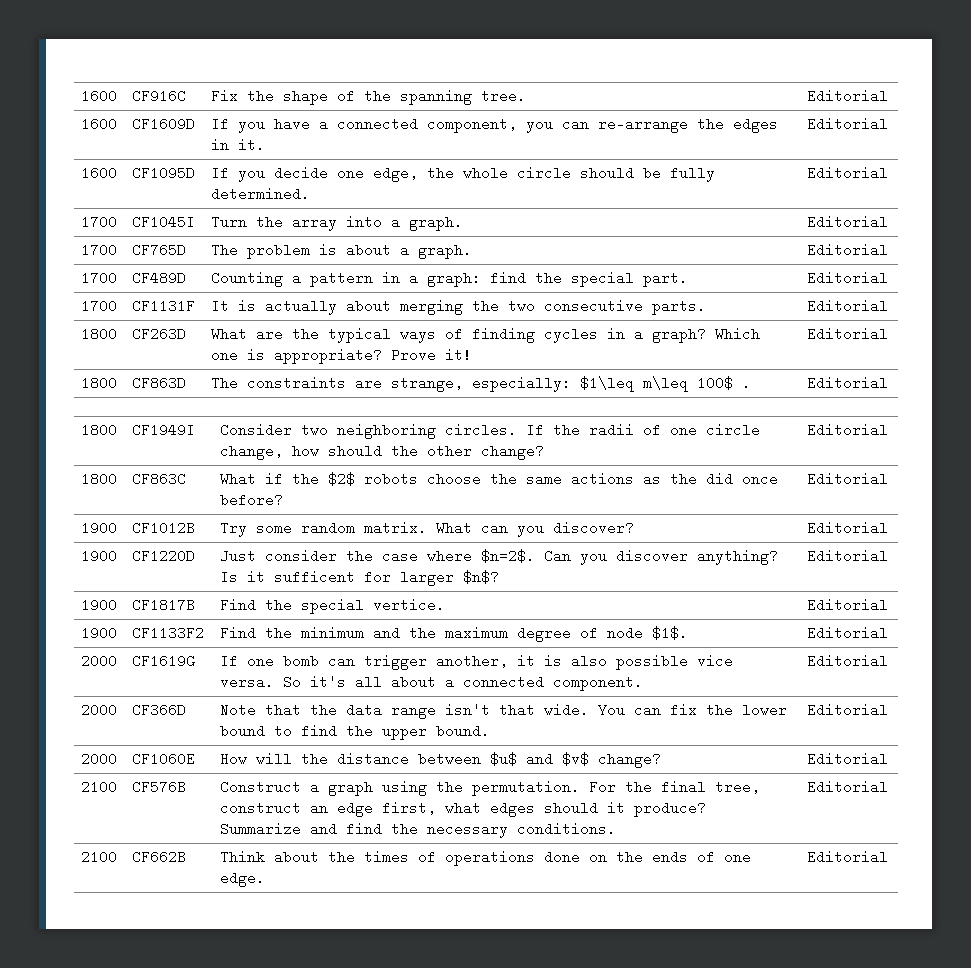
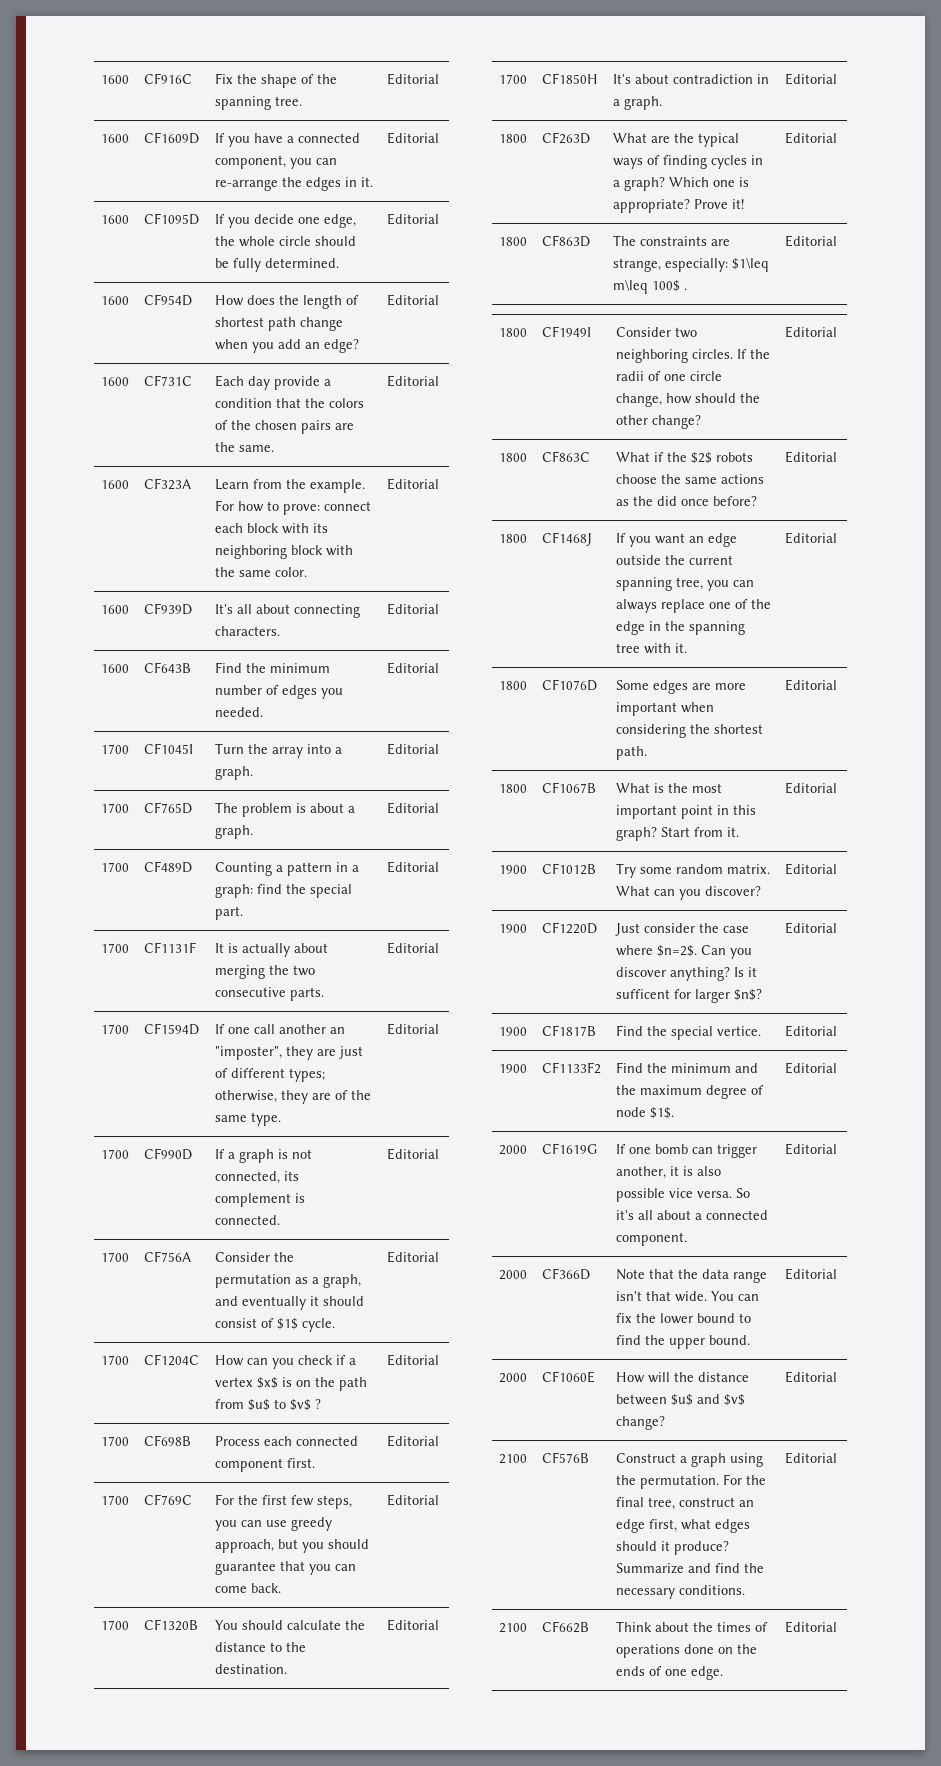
+ 1600 | CF954D | How does the length of shortest path change when you add an edge? | Editorial
+ 1600 | CF731C | Each day provide a condition that the colors of the chosen pairs are the same. | Editorial
+ 1600 | CF323A | Learn from the example. For how to prove: connect each block with its neighboring block with the same color. | Editorial
+ 1600 | CF939D | It's all about connecting characters. | Editorial
+ 1600 | CF643B | Find the minimum number of edges you needed. | Editorial
+ 1700 | CF1594D | If one call another an "imposter", they are just of different types; otherwise, they are of the same type. | Editorial
+ 1700 | CF990D | If a graph is not connected, its complement is connected. | Editorial
+ 1700 | CF756A | Consider the permutation as a graph, and eventually it should consist of $1$ cycle. | Editorial
+ 1700 | CF1204C | How can you check if a vertex $x$ is on the path from $u$ to $v$ ? | Editorial
+ 1700 | CF698B | Process each connected component first. | Editorial
+ 1700 | CF769C | For the first few steps, you can use greedy approach, but you should guarantee that you can come back. | Editorial
+ 1700 | CF1320B | You should calculate the distance to the destination. | Editorial
+ 1700 | CF1850H | It's about contradiction in a graph. | Editorial
+ 1800 | CF1468J | If you want an edge outside the current spanning tree, you can always replace one of the edge in the spanning tree with it. | Editorial
+ 1800 | CF1076D | Some edges are more important when considering the shortest path. | Editorial
+ 1800 | CF1067B | What is the most important point in this graph? Start from it. | Editorial

